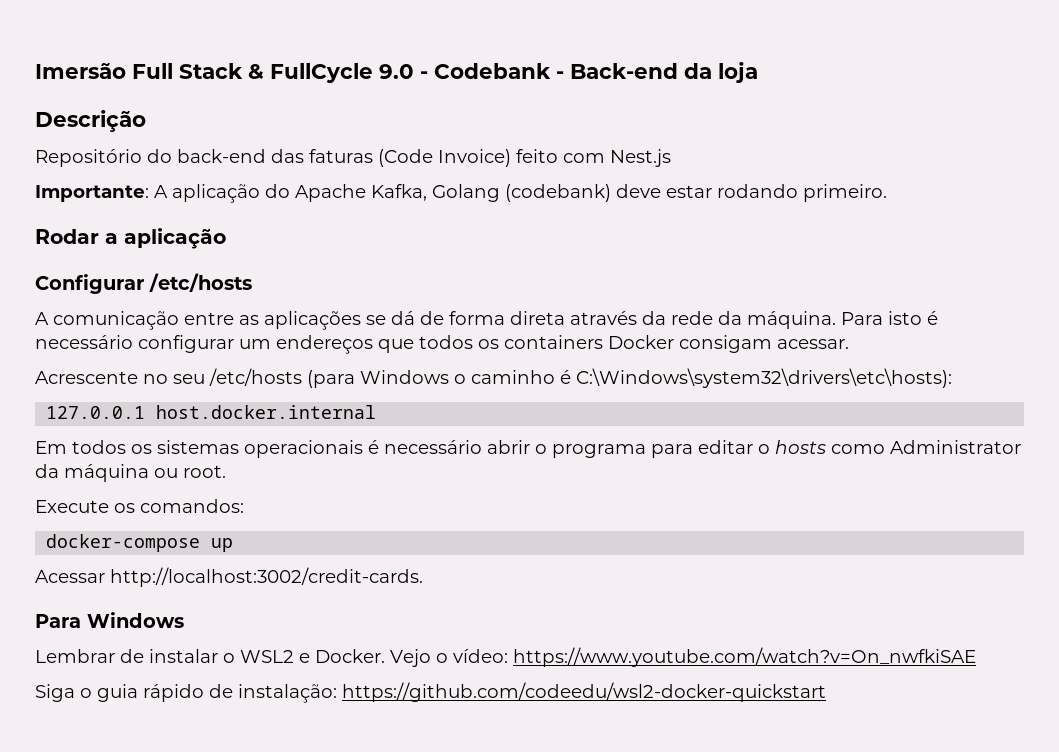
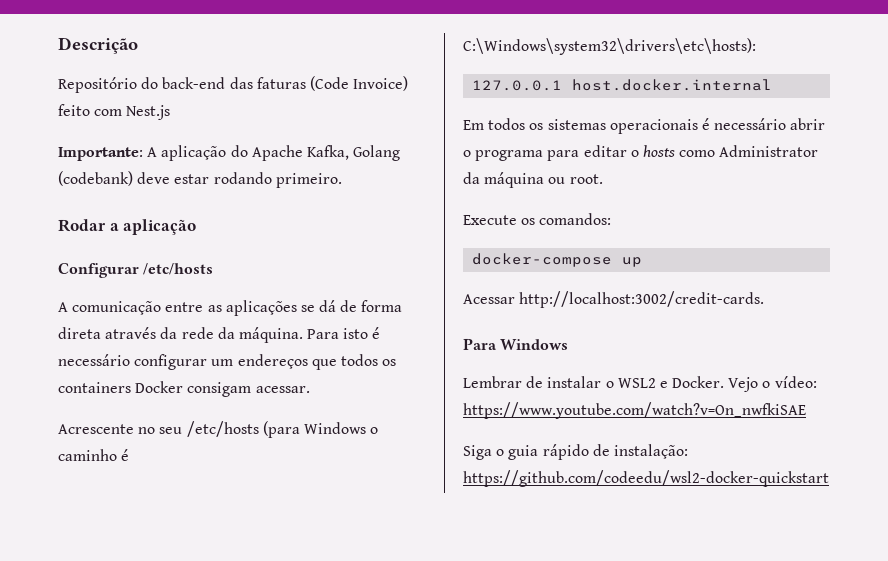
- Imersão Full Stack & FullCycle 9.0 - Codebank - Back-end da loja

